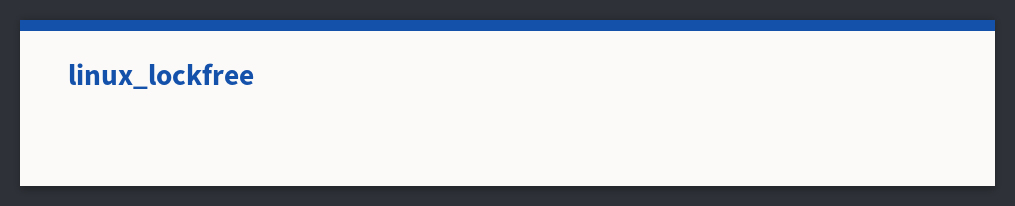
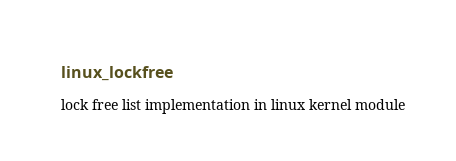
+ lock free list implementation in linux kernel module

